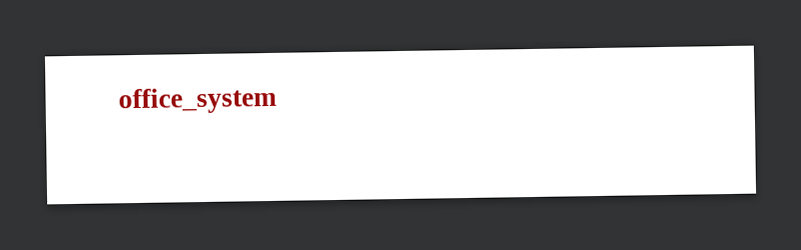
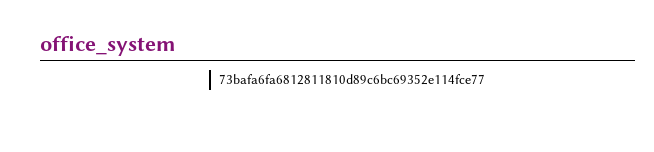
+ 73bafa6fa6812811810d89c6bc69352e114fce77

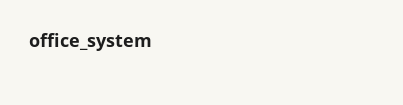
- 73bafa6fa6812811810d89c6bc69352e114fce77

